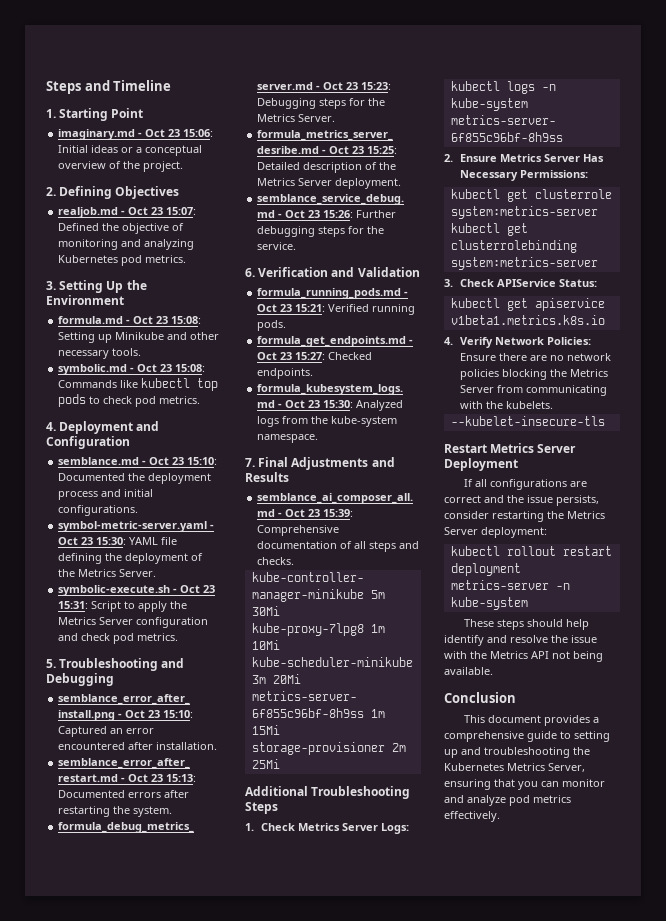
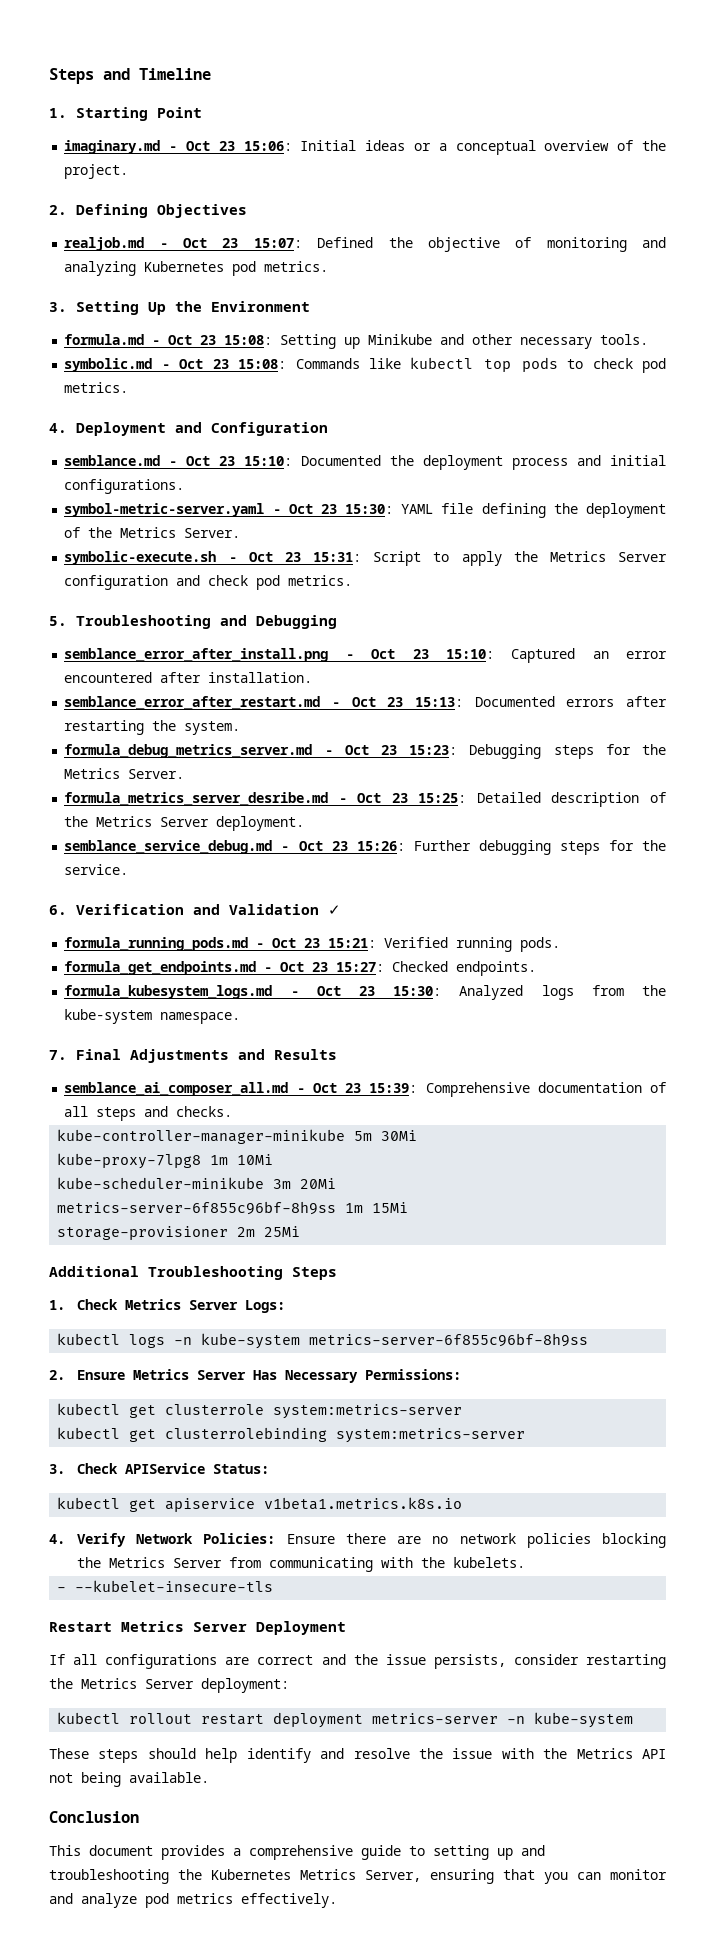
- 6. Verification and Validation
+ 6. Verification and Validation ✓
- --kubelet-insecure-tls
+ - --kubelet-insecure-tls

